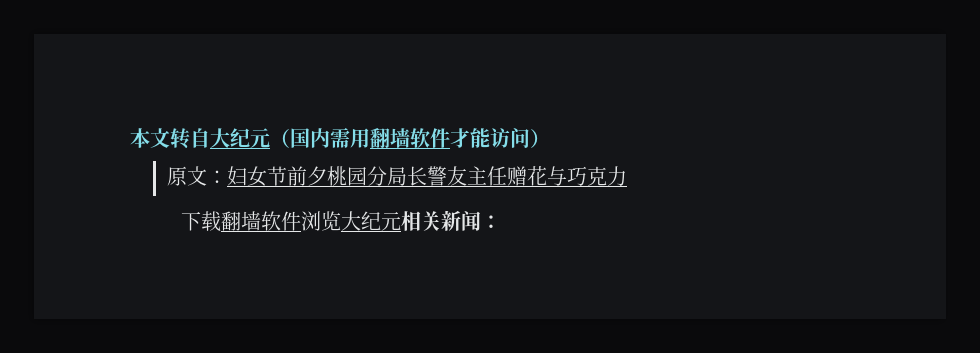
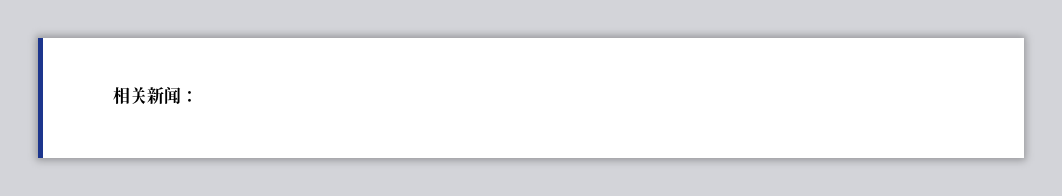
- 本文转自大纪元（国内需用翻墙软件才能访问）
- 原文：妇女节前夕桃园分局长警友主任赠花与巧克力
- 下载翻墙软件浏览大纪元相关新闻：
+ 相关新闻：

